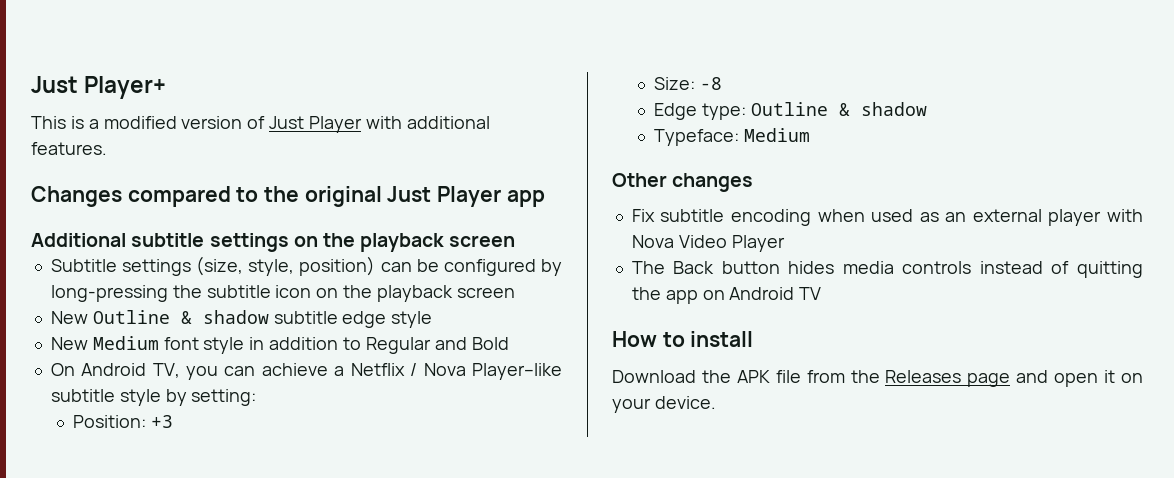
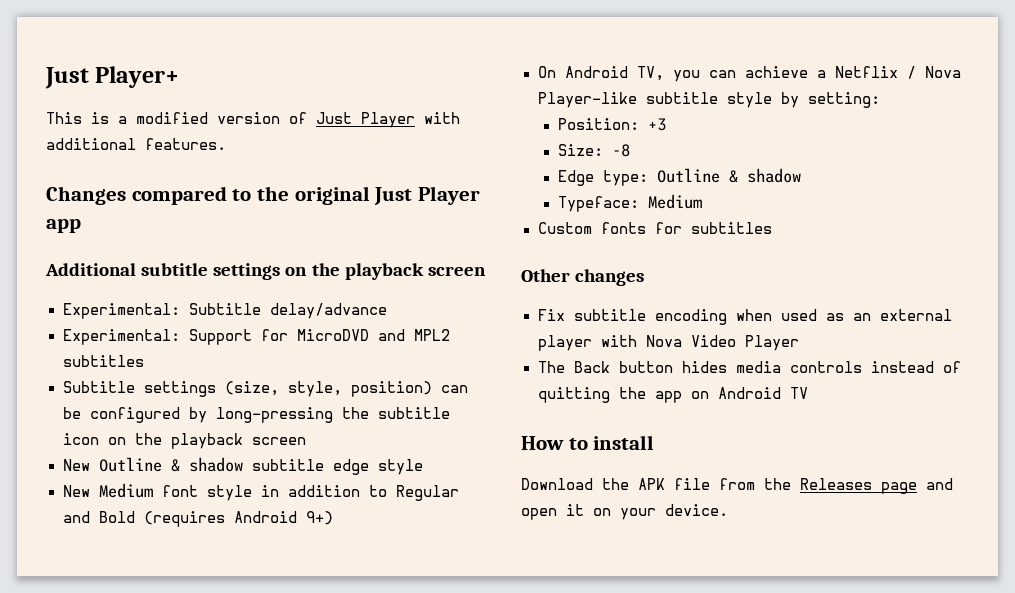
+ Experimental: Subtitle delay/advance
+ Experimental: Support for MicroDVD and MPL2 subtitles
- New Medium font style in addition to Regular and Bold
+ New Medium font style in addition to Regular and Bold (requires Android 9+)
+ Custom fonts for subtitles

